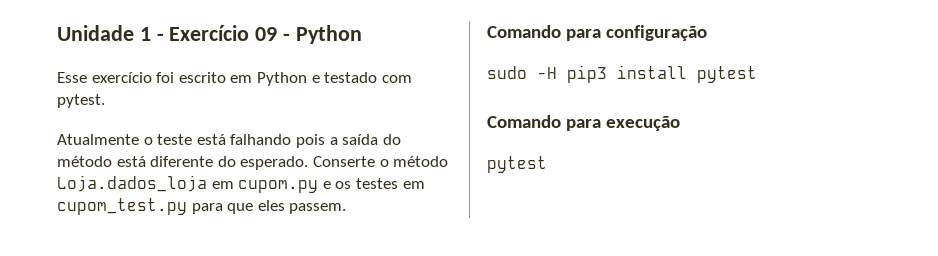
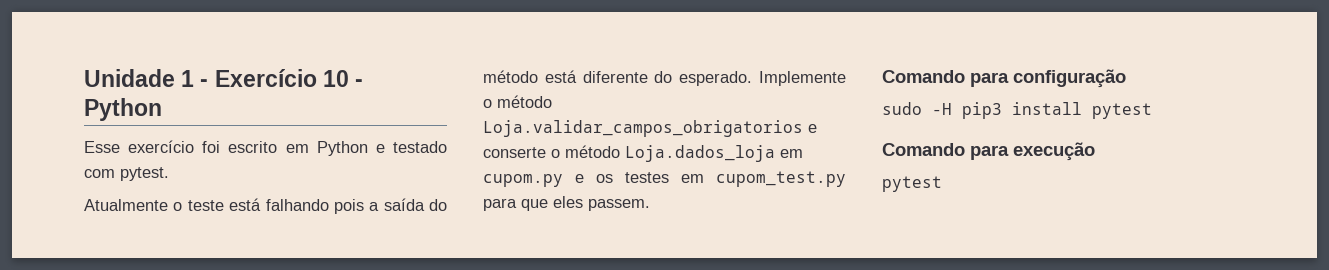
- Unidade 1 - Exercício 09 - Python
+ Unidade 1 - Exercício 10 - Python
- Conserte o método Loja.dados_loja em cupom.py e os testes em cupom_test.py para que eles passem.
+ Implemente o método Loja.validar_campos_obrigatorios e conserte o método Loja.dados_loja em cupom.py e os testes em cupom_test.py para que eles passem.

